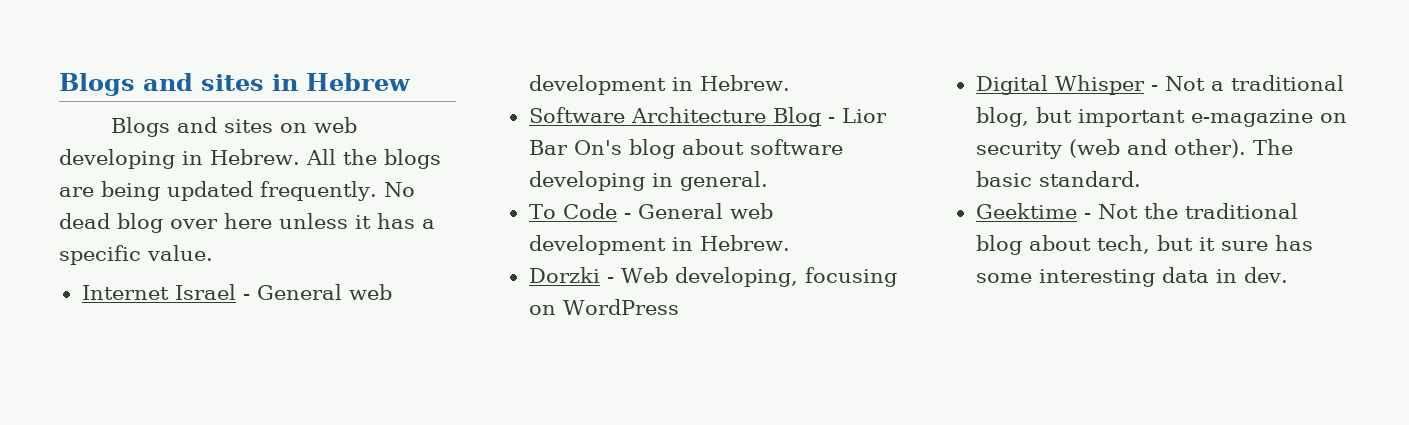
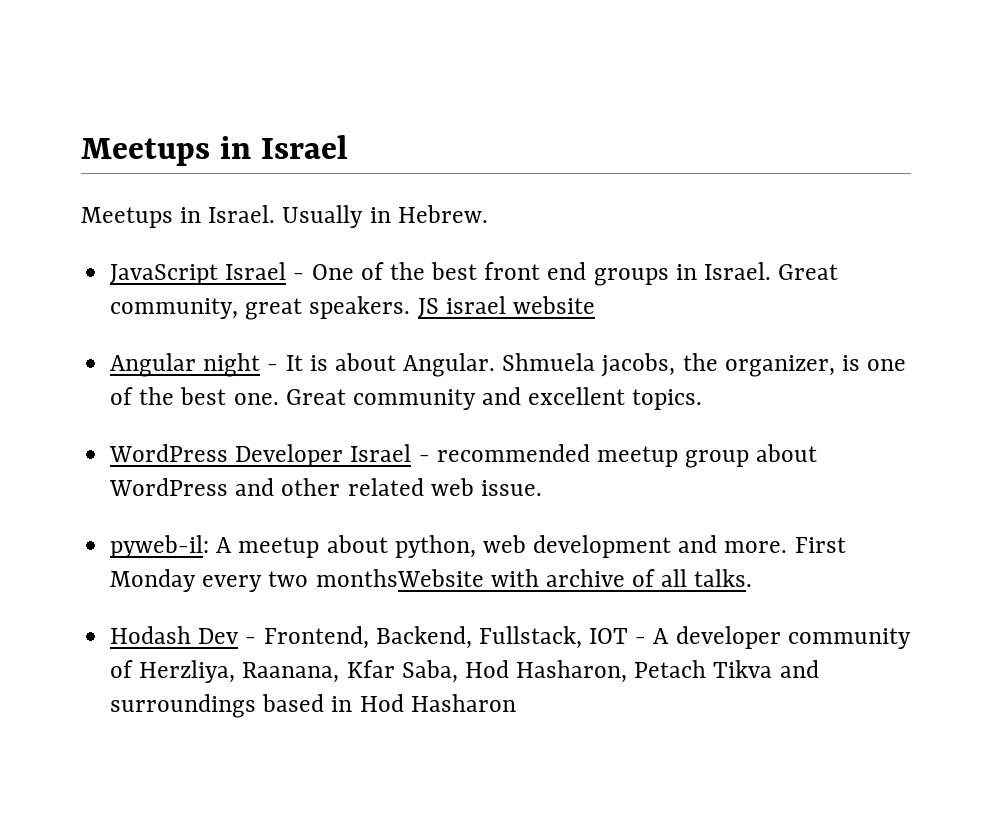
- Blogs and sites in Hebrew
- Blogs and sites on web developing in Hebrew. All the blogs are being updated frequently. No dead blog over here unless it has a specific value.
- Internet Israel - General web development in Hebrew.
- Software Architecture Blog - Lior Bar On's blog about software developing in general.
- To Code - General web development in Hebrew.
- Dorzki - Web developing, focusing on WordPress
- Digital Whisper - Not a traditional blog, but important e-magazine on security (web and other). The basic standard.
- Geektime - Not the traditional blog about tech, but it sure has some interesting data in dev.
+ Meetups in Israel
+ Meetups in Israel. Usually in Hebrew.
+ JavaScript Israel - One of the best front end groups in Israel. Great community, great speakers. JS israel website
+ Angular night - It is about Angular. Shmuela jacobs, the organizer, is one of the best one. Great community and excellent topics.
+ WordPress Developer Israel - recommended meetup group about WordPress and other related web issue.
+ pyweb-il: A meetup about python, web development and more. First Monday every two monthsWebsite with archive of all talks.
+ Hodash Dev - Frontend, Backend, Fullstack, IOT - A developer community of Herzliya, Raanana, Kfar Saba, Hod Hasharon, Petach Tikva and surroundings based in Hod Hasharon

